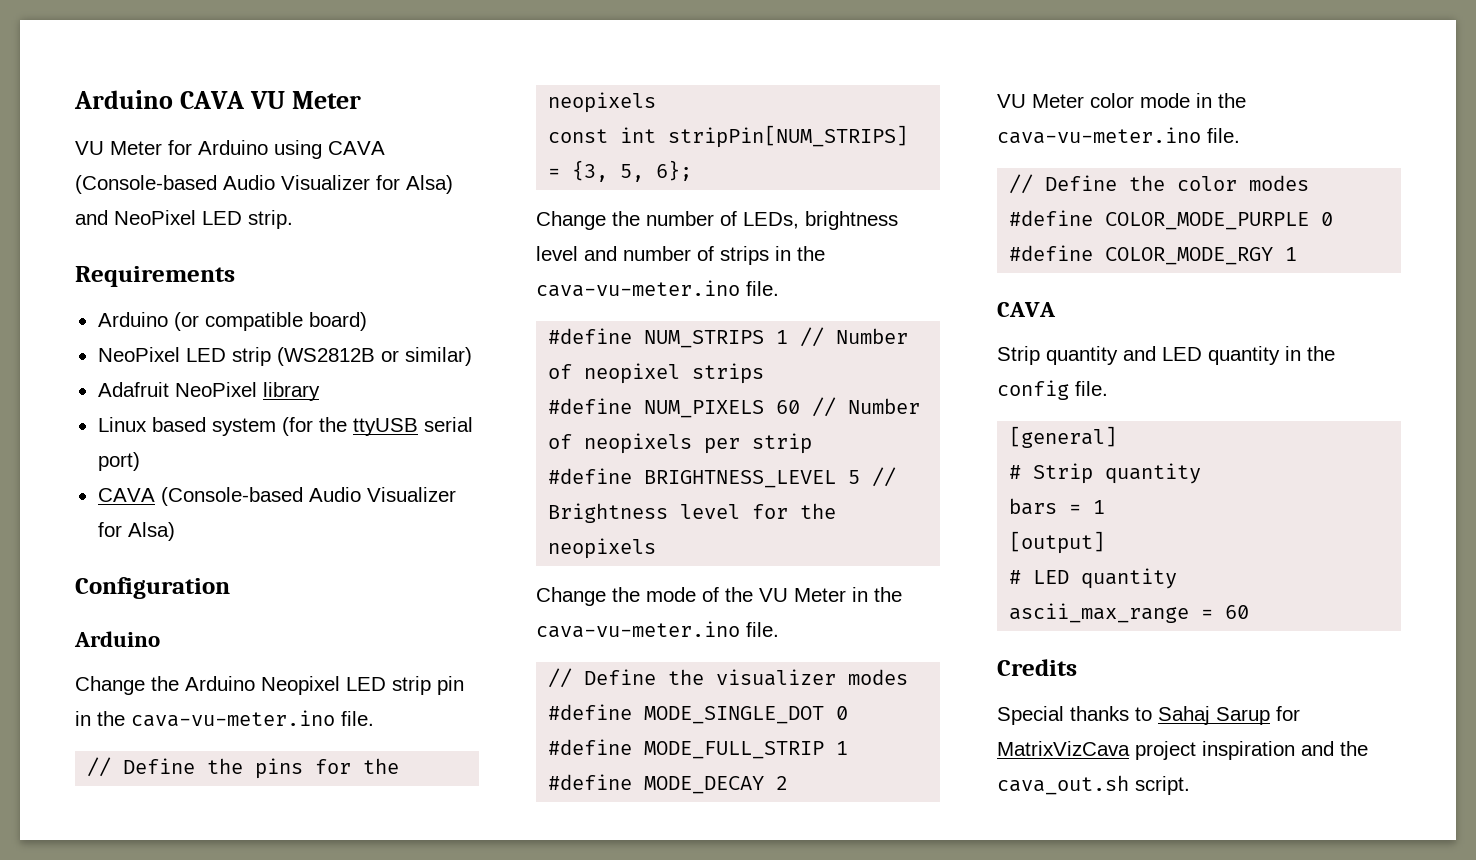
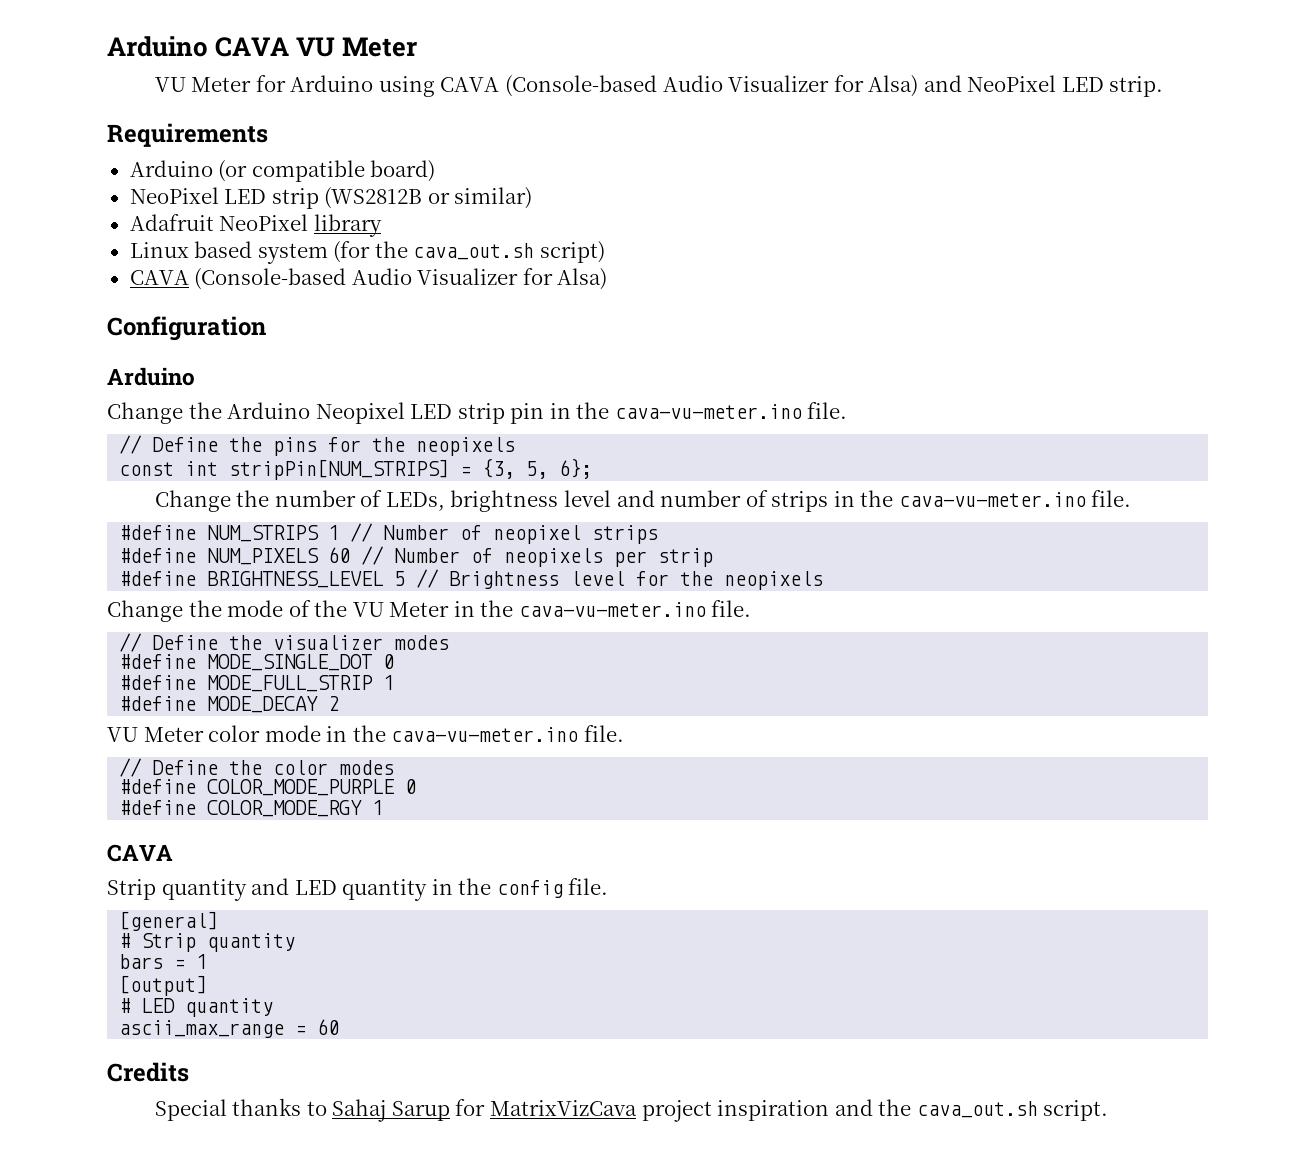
- Linux based system (for the ttyUSB serial port)
+ Linux based system (for the cava_out.sh script)

